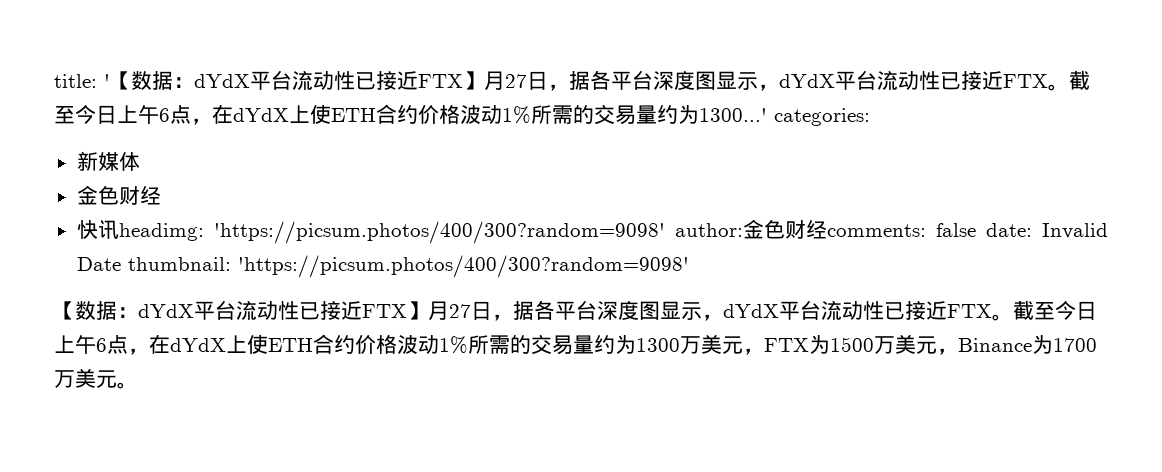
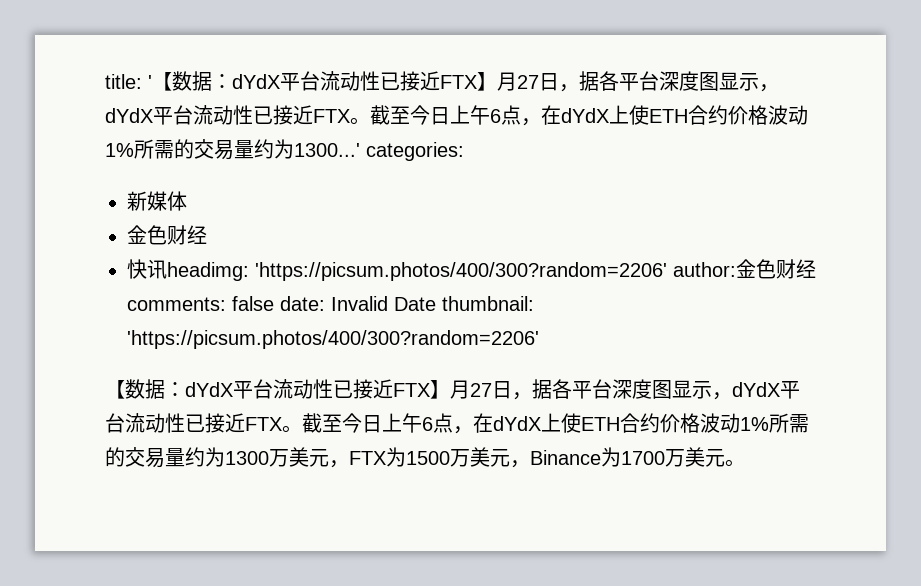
- 快讯headimg: 'https://picsum.photos/400/300?random=9098' author:金色财经comments: false date: Invalid Date thumbnail: 'https://picsum.photos/400/300?random=9098'
+ 快讯headimg: 'https://picsum.photos/400/300?random=2206' author:金色财经comments: false date: Invalid Date thumbnail: 'https://picsum.photos/400/300?random=2206'

